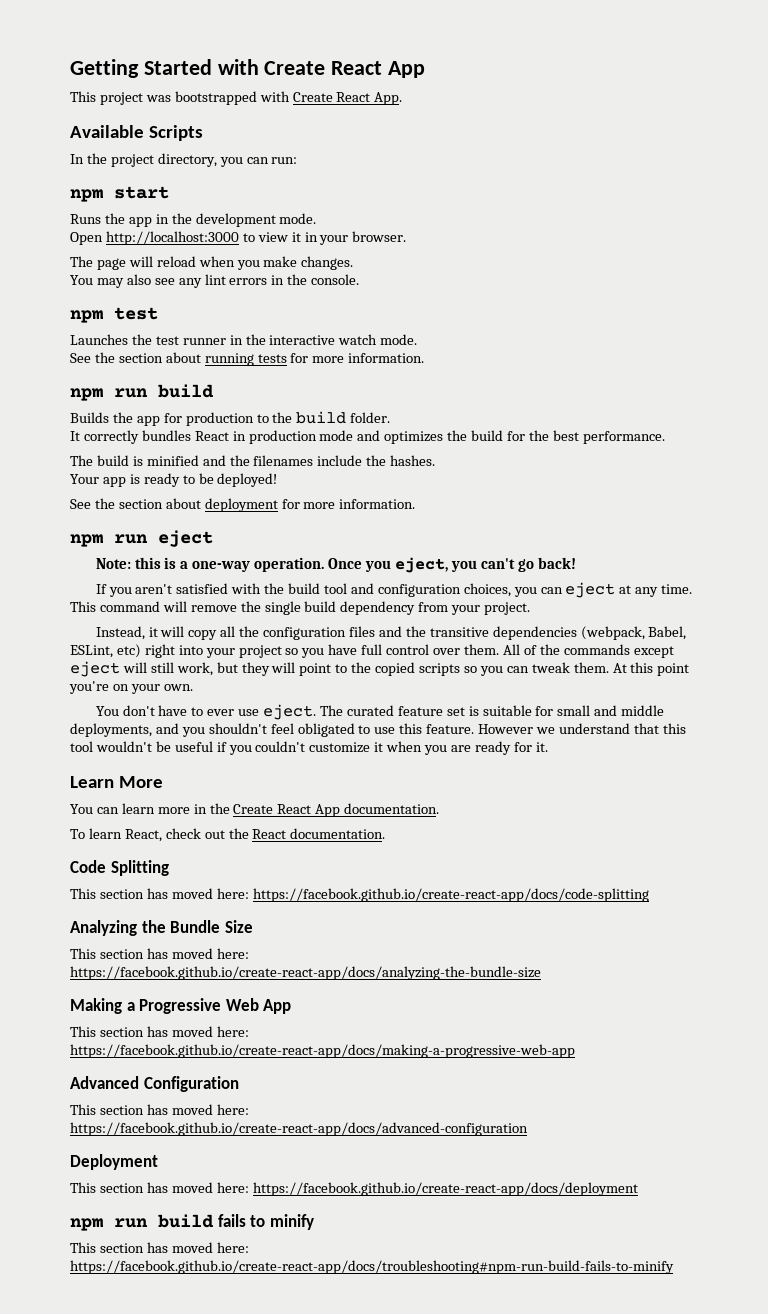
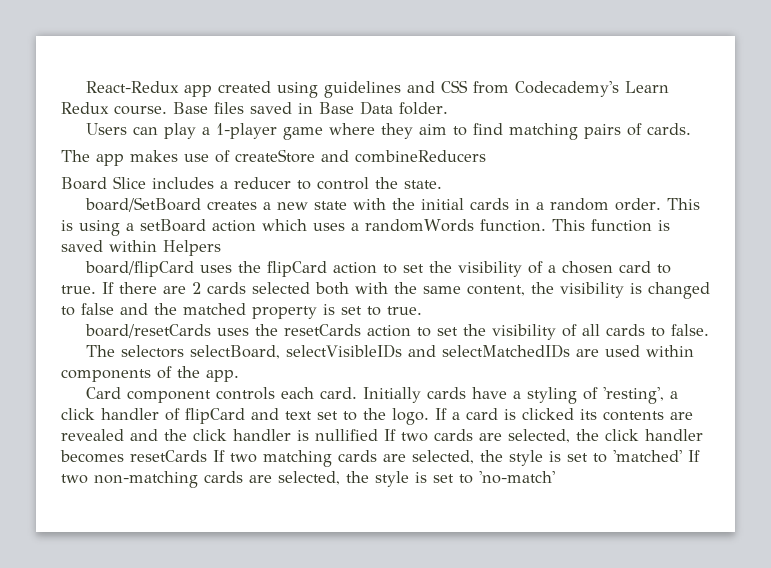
- Getting Started with Create React App
- This project was bootstrapped with Create React App.
- Available Scripts
- In the project directory, you can run:
- npm start
- Runs the app in the development mode.
- Open http://localhost:3000 to view it in your browser.
- The page will reload when you make changes.
- You may also see any lint errors in the console.
- npm test
- Launches the test runner in the interactive watch mode.
- See the section about running tests for more information.
- npm run build
- Builds the app for production to the build folder.
- It correctly bundles React in production mode and optimizes the build for the best performance.
- The build is minified and the filenames include the hashes.
- Your app is ready to be deployed!
- See the section about deployment for more information.
- npm run eject
- Note: this is a one-way operation. Once you eject, you can't go back!
- If you aren't satisfied with the build tool and configuration choices, you can eject at any time. This command will remove the single build dependency from your project.
- Instead, it will copy all the configuration files and the transitive dependencies (webpack, Babel, ESLint, etc) right into your project so you have full control over them. All of the commands except eject will still work, but they will point to the copied scripts so you can tweak them. At this point you're on your own.
- You don't have to ever use eject. The curated feature set is suitable for small and middle deployments, and you shouldn't feel obligated to use this feature. However we understand that this tool wouldn't be useful if you couldn't customize it when you are ready for it.
- Learn More
- You can learn more in the Create React App documentation.
- To learn React, check out the React documentation.
- Code Splitting
- This section has moved here: https://facebook.github.io/create-react-app/docs/code-splitting
- Analyzing the Bundle Size
- This section has moved here: https://facebook.github.io/create-react-app/docs/analyzing-the-bundle-size
- Making a Progressive Web App
- This section has moved here: https://facebook.github.io/create-react-app/docs/making-a-progressive-web-app
- Advanced Configuration
- This section has moved here: https://facebook.github.io/create-react-app/docs/advanced-configuration
- Deployment
- This section has moved here: https://facebook.github.io/create-react-app/docs/deployment
- npm run build fails to minify
- This section has moved here: https://facebook.github.io/create-react-app/docs/troubleshooting#npm-run-build-fails-to-minify
+ React-Redux app created using guidelines and CSS from Codecademy's Learn Redux course. Base files saved in Base Data folder.
+ Users can play a 1-player game where they aim to find matching pairs of cards.
+ The app makes use of createStore and combineReducers
+ Board Slice includes a reducer to control the state.
+ board/SetBoard creates a new state with the initial cards in a random order. This is using a setBoard action which uses a randomWords function. This function is saved within Helpers
+ board/flipCard uses the flipCard action to set the visibility of a chosen card to true. If there are 2 cards selected both with the same content, the visibility is changed to false and the matched property is set to true.
+ board/resetCards uses the resetCards action to set the visibility of all cards to false.
+ The selectors selectBoard, selectVisibleIDs and selectMatchedIDs are used within components of the app.
+ Card component controls each card. Initially cards have a styling of 'resting', a click handler of flipCard and text set to the logo. If a card is clicked its contents are revealed and the click handler is nullified If two cards are selected, the click handler becomes resetCards If two matching cards are selected, the style is set to 'matched' If two non-matching cards are selected, the style is set to 'no-match'

